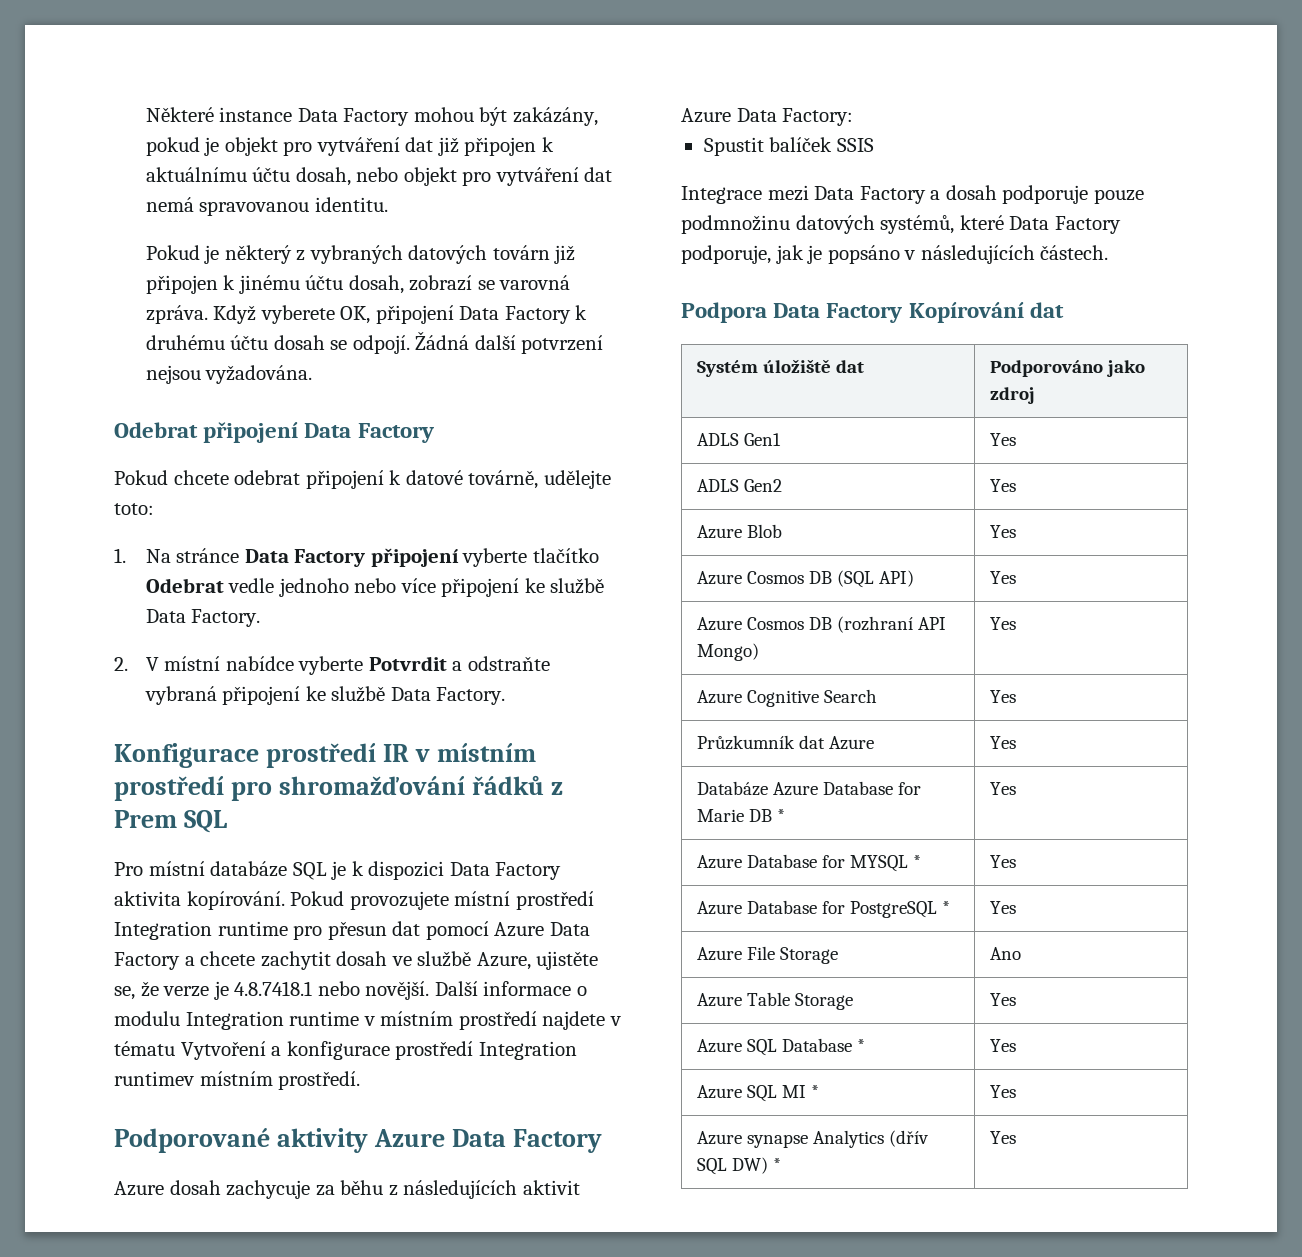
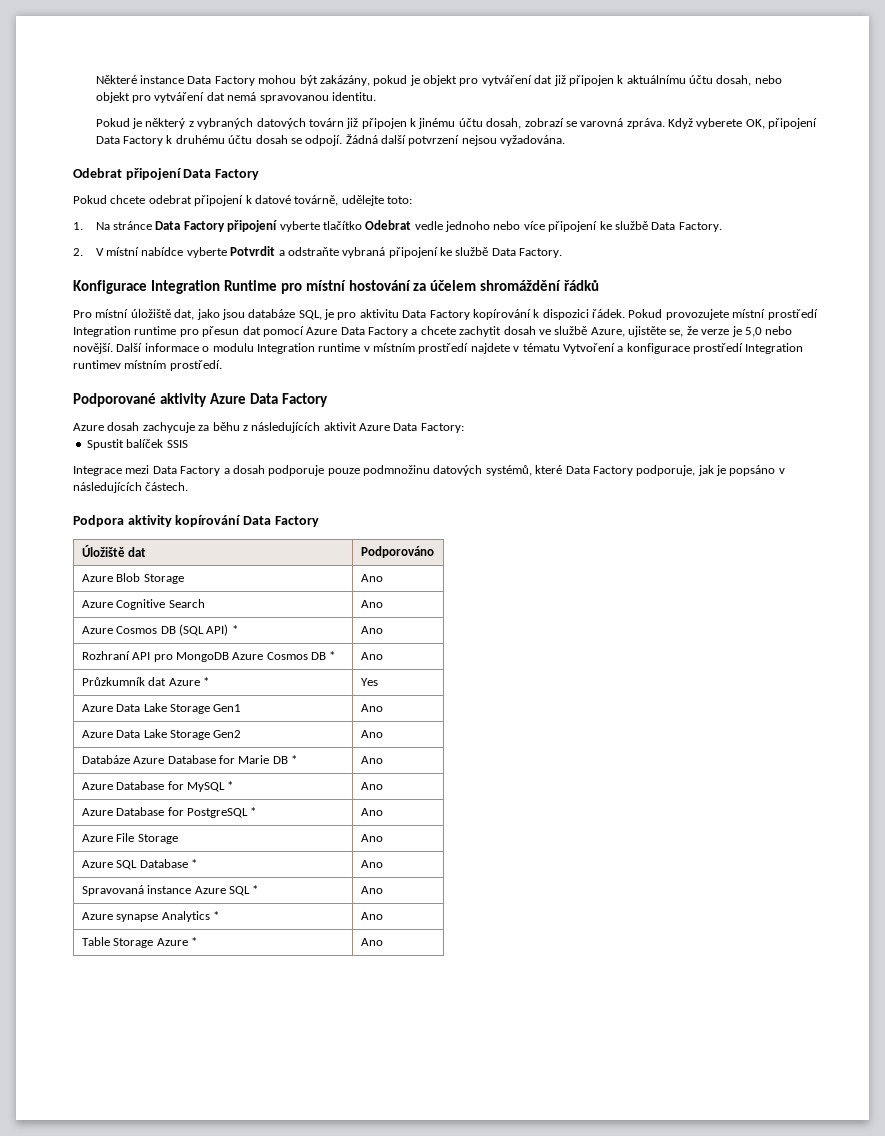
- Konfigurace prostředí IR v místním prostředí pro shromažďování řádků z Prem SQL
- Pro místní databáze SQL je k dispozici Data Factory aktivita kopírování.
+ Konfigurace Integration Runtime pro místní hostování za účelem shromáždění řádků
+ Pro místní úložiště dat, jako jsou databáze SQL, je pro aktivitu Data Factory kopírování k dispozici řádek.
- Pokud provozujete místní prostředí Integration runtime pro přesun dat pomocí Azure Data Factory a chcete zachytit dosah ve službě Azure, ujistěte se, že verze je 4.8.7418.1 nebo novější.
+ Pokud provozujete místní prostředí Integration runtime pro přesun dat pomocí Azure Data Factory a chcete zachytit dosah ve službě Azure, ujistěte se, že verze je 5,0 nebo novější.
- Podpora Data Factory Kopírování dat
- Systém úložiště dat | Podporováno jako zdroj
- ADLS Gen1 | Yes
- ADLS Gen2 | Yes
- Azure Blob | Yes
+ Podpora aktivity kopírování Data Factory
+ Úložiště dat | Podporováno
+ Azure Blob Storage | Ano
+ Azure Cognitive Search | Ano
- Azure Cosmos DB (SQL API) | Yes
- Azure Cosmos DB (rozhraní API Mongo) | Yes
- Azure Cognitive Search | Yes
- Průzkumník dat Azure | Yes
+ Azure Cosmos DB (SQL API) * | Ano
+ Rozhraní API pro MongoDB Azure Cosmos DB * | Ano
+ Průzkumník dat Azure * | Yes
+ Azure Data Lake Storage Gen1 | Ano
+ Azure Data Lake Storage Gen2 | Ano
- Databáze Azure Database for Marie DB * | Yes
- Azure Database for MYSQL * | Yes
+ Databáze Azure Database for Marie DB * | Ano
+ Azure Database for MySQL * | Ano
- Azure Database for PostgreSQL * | Yes
+ Azure Database for PostgreSQL * | Ano
- Azure Table Storage | Yes
- Azure SQL Database * | Yes
- Azure SQL MI * | Yes
+ Azure SQL Database * | Ano
+ Spravovaná instance Azure SQL * | Ano
- Azure synapse Analytics (dřív SQL DW) * | Yes
+ Azure synapse Analytics * | Ano
+ Table Storage Azure * | Ano

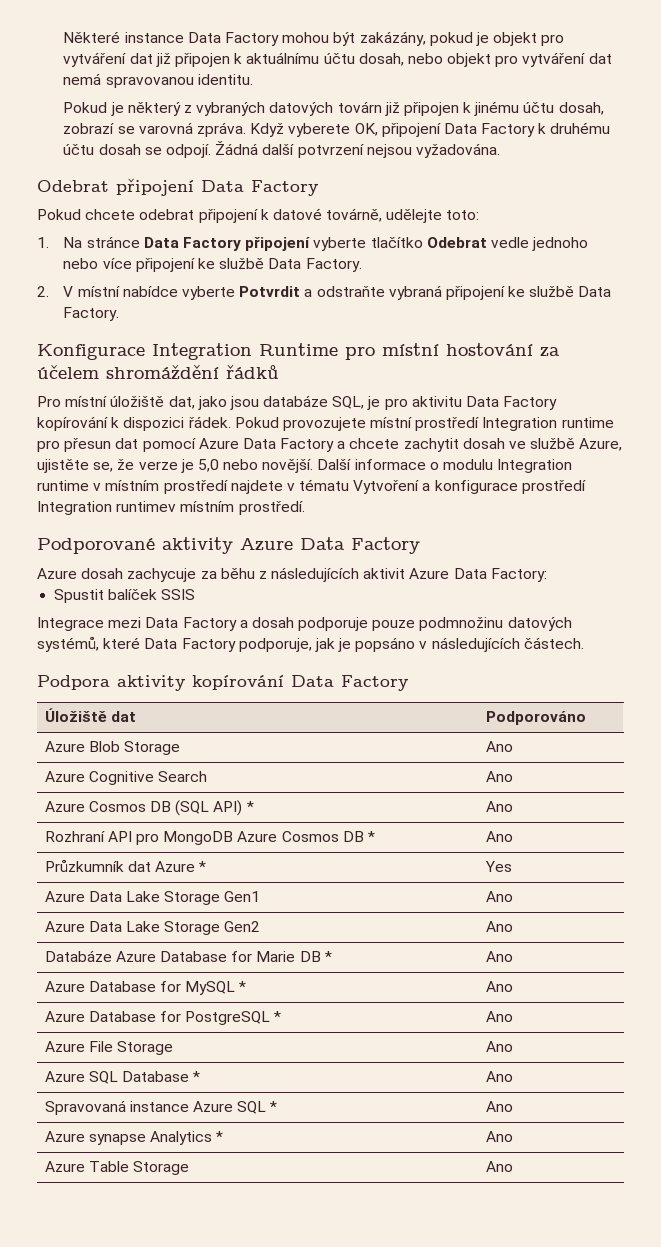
- Table Storage Azure * | Ano
+ Azure Table Storage | Ano

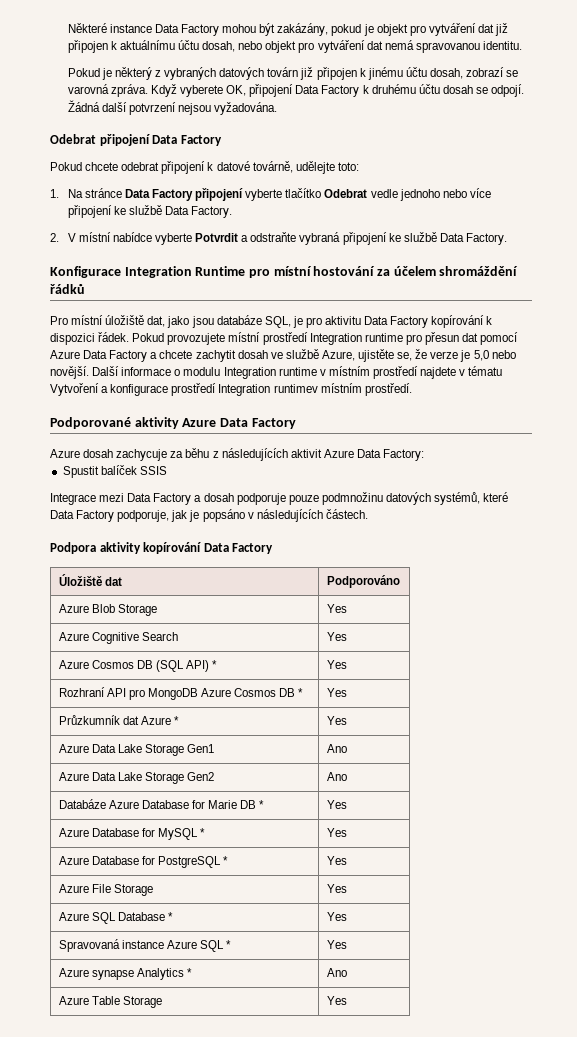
- Azure Blob Storage | Ano
+ Azure Blob Storage | Yes
- Azure Cognitive Search | Ano
+ Azure Cognitive Search | Yes
- Azure Cosmos DB (SQL API) * | Ano
+ Azure Cosmos DB (SQL API) * | Yes
- Rozhraní API pro MongoDB Azure Cosmos DB * | Ano
+ Rozhraní API pro MongoDB Azure Cosmos DB * | Yes
- Databáze Azure Database for Marie DB * | Ano
+ Databáze Azure Database for Marie DB * | Yes
- Azure Database for MySQL * | Ano
+ Azure Database for MySQL * | Yes
- Azure Database for PostgreSQL * | Ano
+ Azure Database for PostgreSQL * | Yes
- Azure File Storage | Ano
+ Azure File Storage | Yes
- Azure SQL Database * | Ano
+ Azure SQL Database * | Yes
- Spravovaná instance Azure SQL * | Ano
+ Spravovaná instance Azure SQL * | Yes
- Azure Table Storage | Ano
+ Azure Table Storage | Yes

